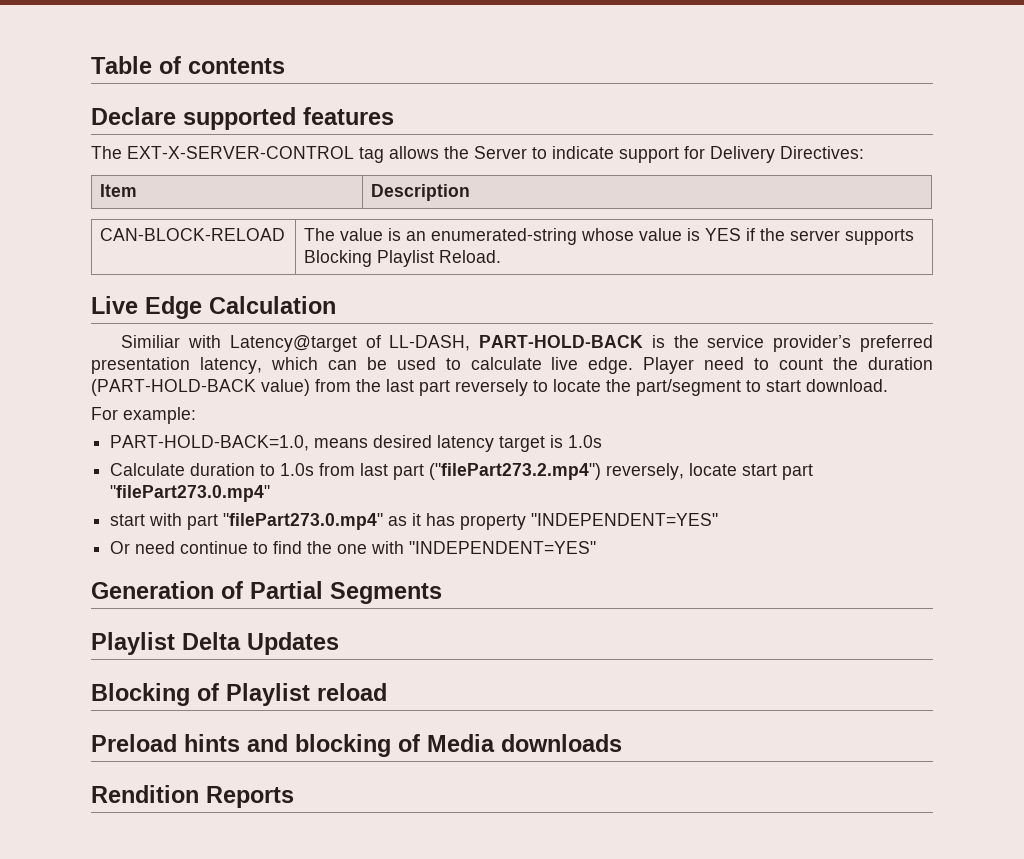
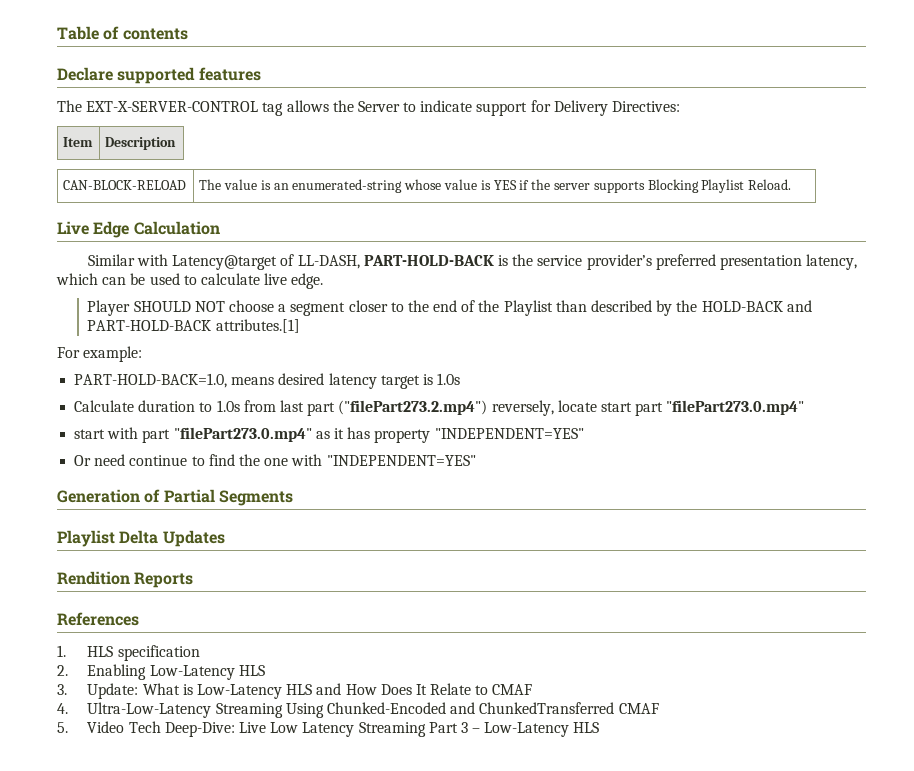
- Similiar with Latency@target of LL-DASH, PART-HOLD-BACK is the service provider’s preferred presentation latency, which can be used to calculate live edge. Player need to count the duration (PART-HOLD-BACK value) from the last part reversely to locate the part/segment to start download.
+ Similar with Latency@target of LL-DASH, PART-HOLD-BACK is the service provider’s preferred presentation latency, which can be used to calculate live edge.
+ Player SHOULD NOT choose a segment closer to the end of the Playlist than described by the HOLD-BACK and PART-HOLD-BACK attributes.[1]
- Blocking of Playlist reload
- Preload hints and blocking of Media downloads
  Rendition Reports
+ References
+ 1. HLS specification
+ 2. Enabling Low-Latency HLS
+ 3. Update: What is Low-Latency HLS and How Does It Relate to CMAF
+ 4. Ultra-Low-Latency Streaming Using Chunked-Encoded and ChunkedTransferred CMAF
+ 5. Video Tech Deep-Dive: Live Low Latency Streaming Part 3 – Low-Latency HLS

